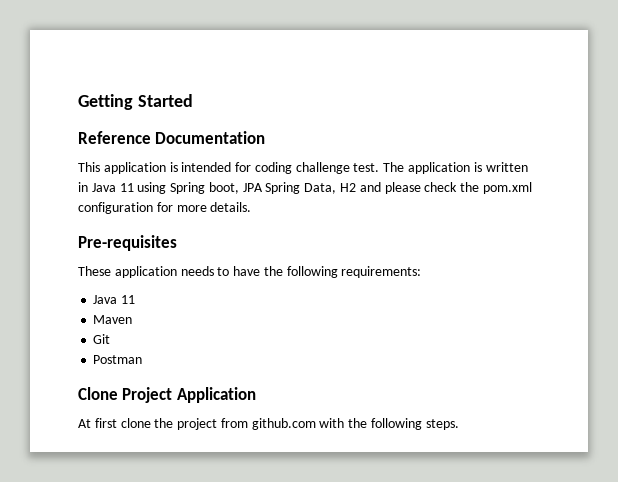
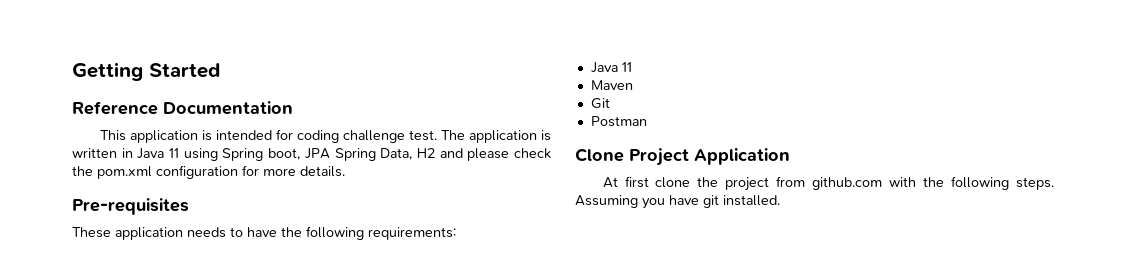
+ Assuming you have git installed.

